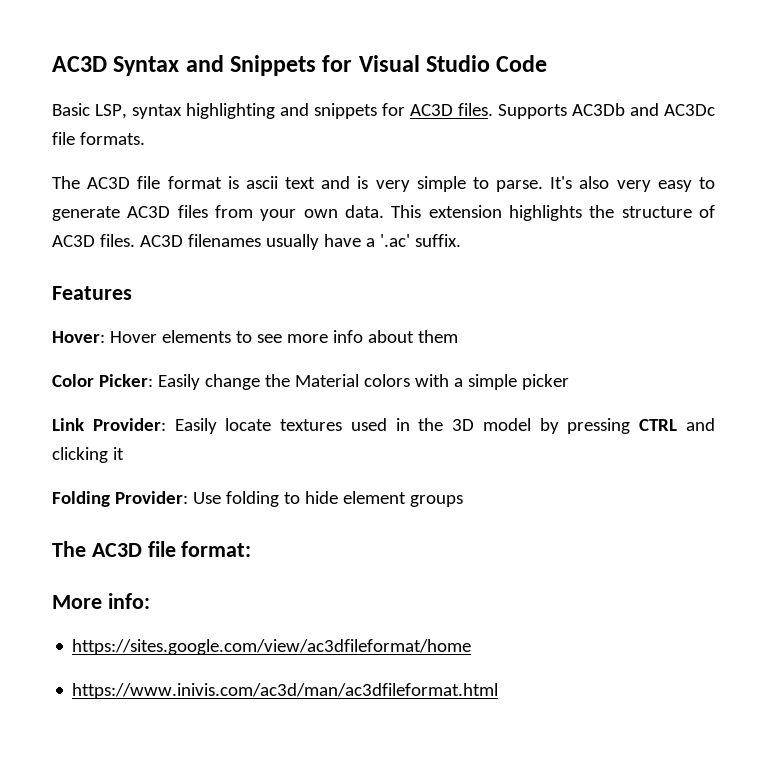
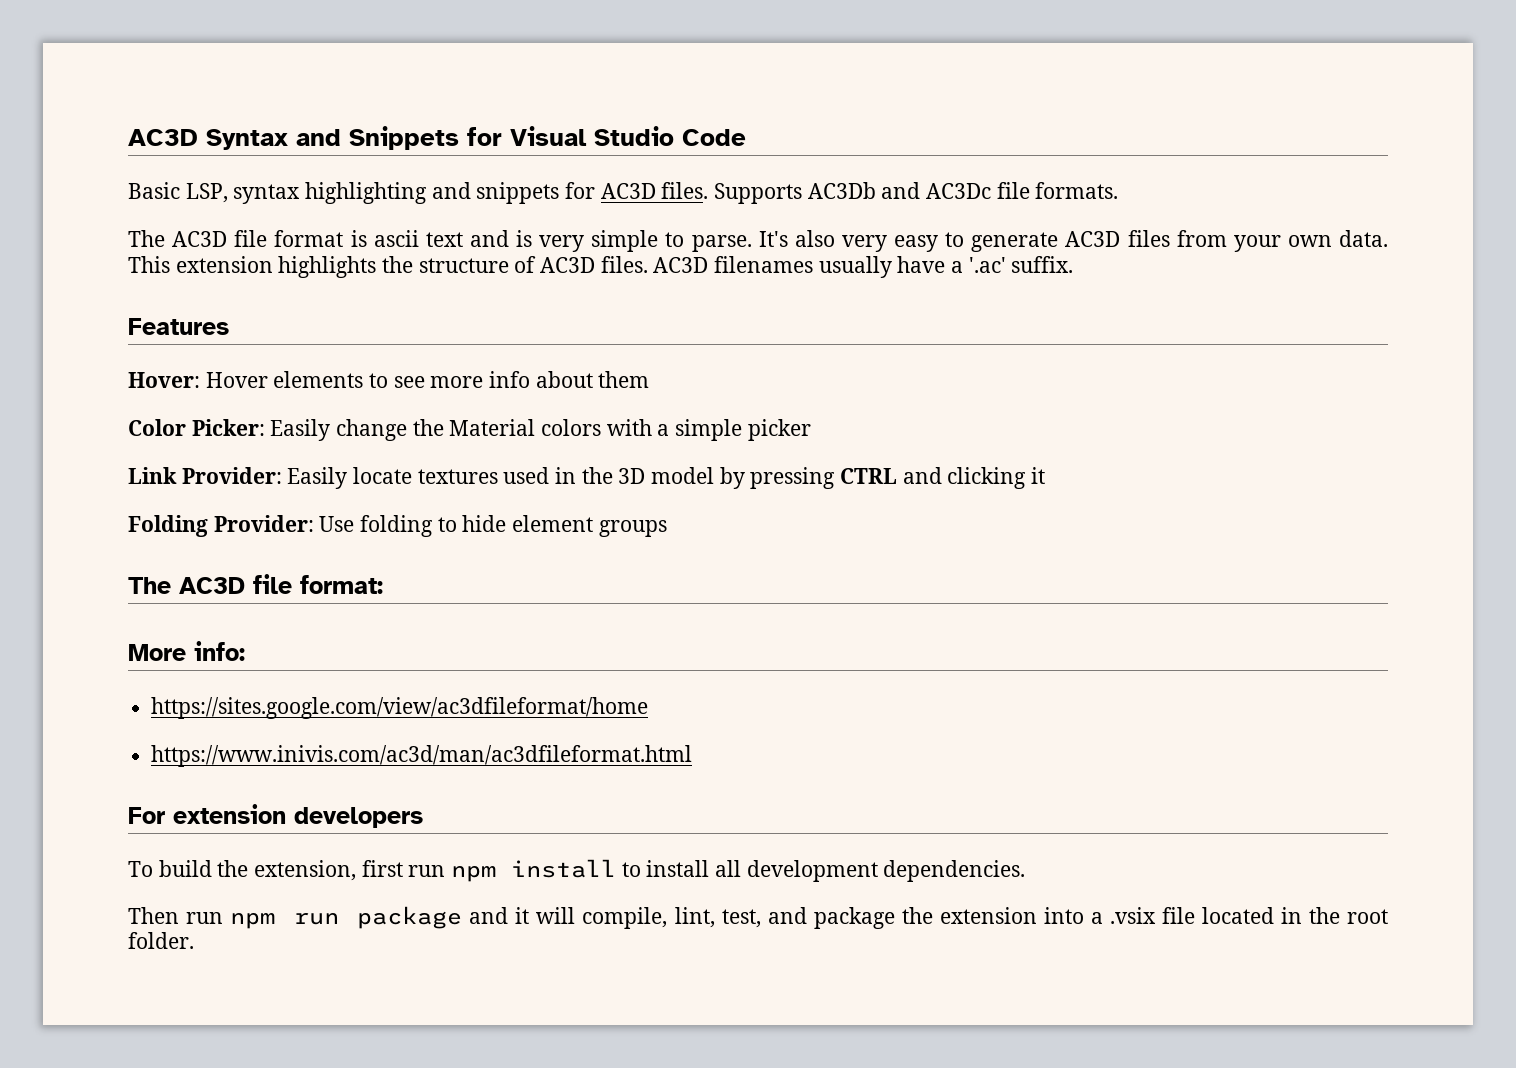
+ For extension developers
+ To build the extension, first run npm install to install all development dependencies.
+ Then run npm run package and it will compile, lint, test, and package the extension into a .vsix file located in the root folder.

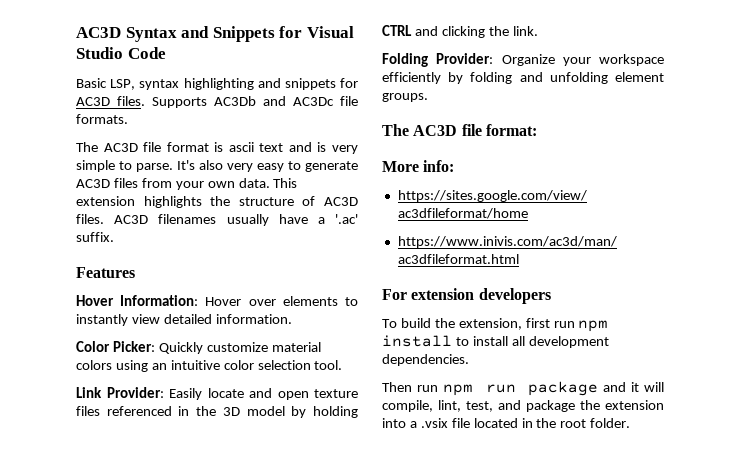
- Hover: Hover elements to see more info about them
- Color Picker: Easily change the Material colors with a simple picker
+ Hover Information: Hover over elements to instantly view detailed information.
+ Color Picker: Quickly customize material colors using an intuitive color selection tool.
- Link Provider: Easily locate textures used in the 3D model by pressing CTRL and clicking it
+ Link Provider: Easily locate and open texture files referenced in the 3D model by holding CTRL and clicking the link.
- Folding Provider: Use folding to hide element groups
+ Folding Provider: Organize your workspace efficiently by folding and unfolding element groups.

